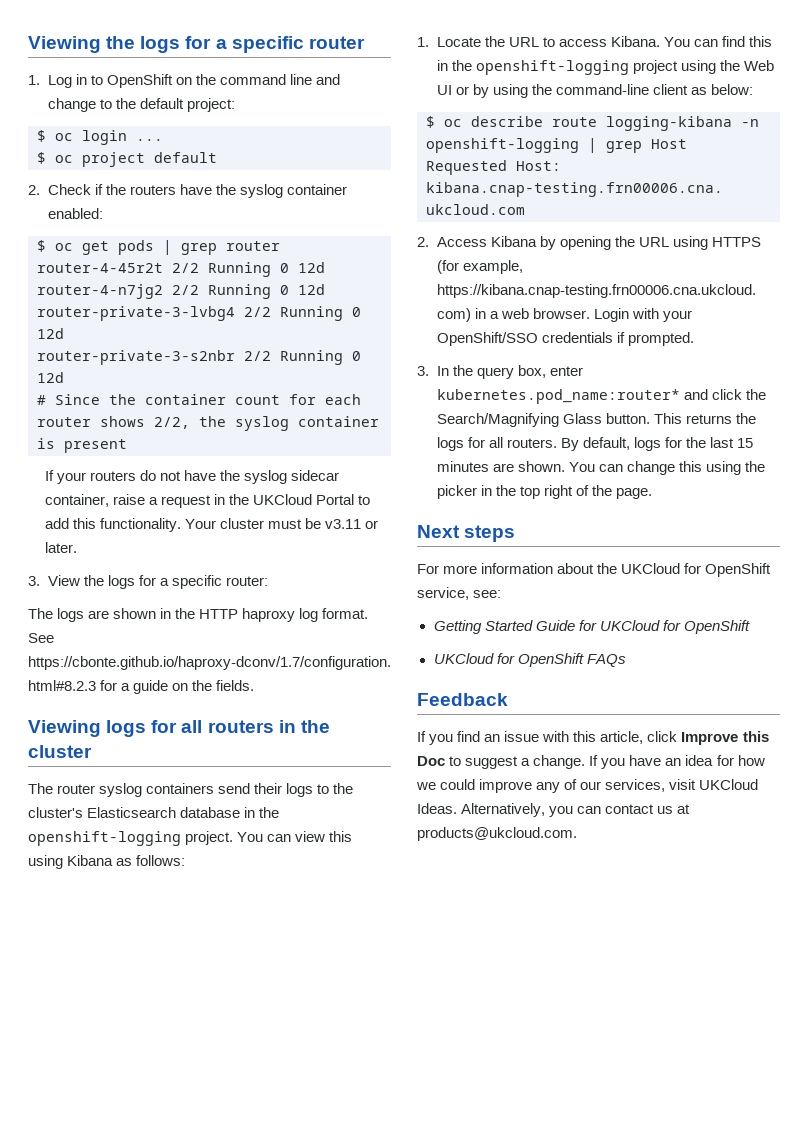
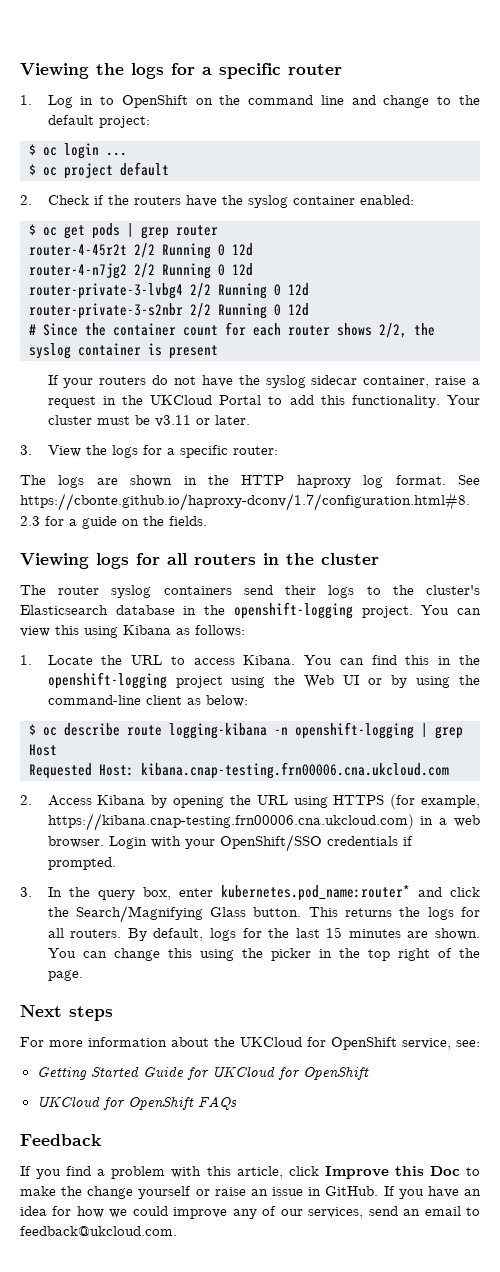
- If you find an issue with this article, click Improve this Doc to suggest a change.
+ If you find a problem with this article, click Improve this Doc to make the change yourself or raise an issue in GitHub.
- If you have an idea for how we could improve any of our services, visit UKCloud Ideas. Alternatively, you can contact us at products@ukcloud.com.
+ If you have an idea for how we could improve any of our services, send an email to feedback@ukcloud.com.

